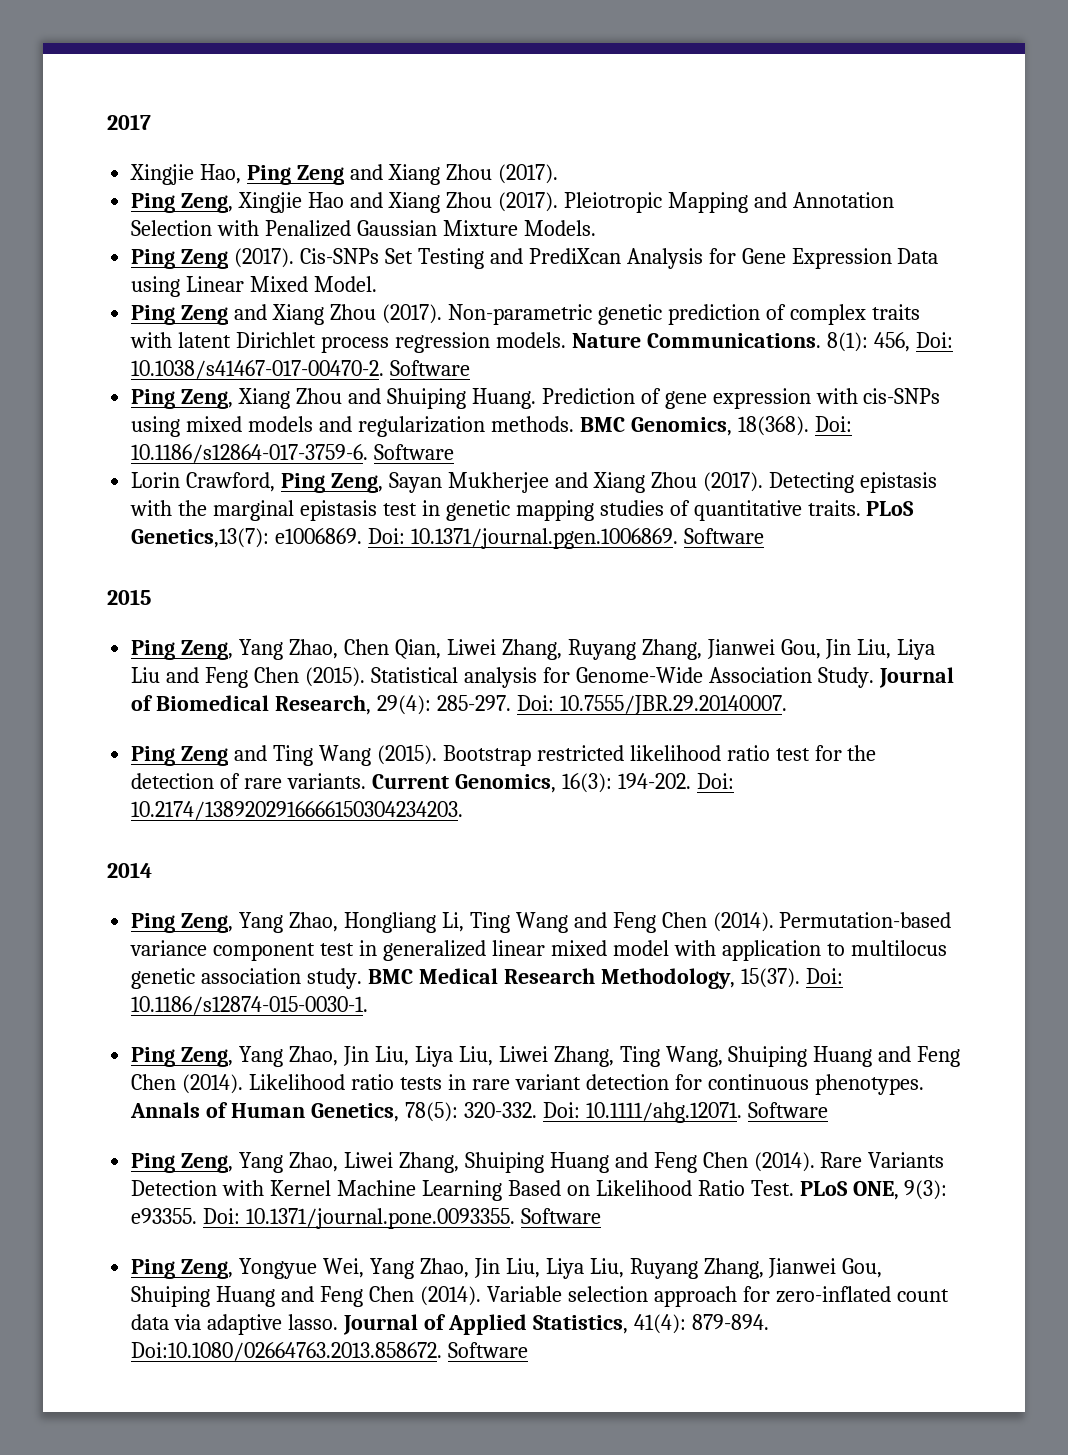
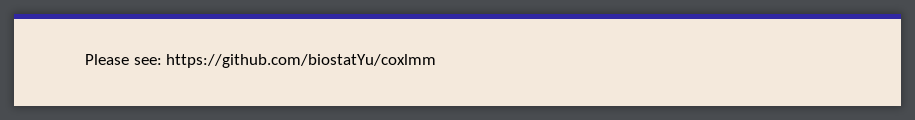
- 2017
- Xingjie Hao, Ping Zeng and Xiang Zhou (2017).
- Ping Zeng, Xingjie Hao and Xiang Zhou (2017). Pleiotropic Mapping and Annotation Selection with Penalized Gaussian Mixture Models.
- Ping Zeng (2017). Cis-SNPs Set Testing and PrediXcan Analysis for Gene Expression Data using Linear Mixed Model.
- Ping Zeng and Xiang Zhou (2017). Non-parametric genetic prediction of complex traits with latent Dirichlet process regression models. Nature Communications. 8(1): 456, Doi: 10.1038/s41467-017-00470-2. Software
- Ping Zeng, Xiang Zhou and Shuiping Huang. Prediction of gene expression with cis-SNPs using mixed models and regularization methods. BMC Genomics, 18(368). Doi: 10.1186/s12864-017-3759-6. Software
- Lorin Crawford, Ping Zeng, Sayan Mukherjee and Xiang Zhou (2017). Detecting epistasis with the marginal epistasis test in genetic mapping studies of quantitative traits. PLoS Genetics,13(7): e1006869. Doi: 10.1371/journal.pgen.1006869. Software
- 2015
- Ping Zeng, Yang Zhao, Chen Qian, Liwei Zhang, Ruyang Zhang, Jianwei Gou, Jin Liu, Liya Liu and Feng Chen (2015). Statistical analysis for Genome-Wide Association Study. Journal of Biomedical Research, 29(4): 285-297. Doi: 10.7555/JBR.29.20140007.
- Ping Zeng and Ting Wang (2015). Bootstrap restricted likelihood ratio test for the detection of rare variants. Current Genomics, 16(3): 194-202. Doi: 10.2174/1389202916666150304234203.
- 2014
- Ping Zeng, Yang Zhao, Hongliang Li, Ting Wang and Feng Chen (2014). Permutation-based variance component test in generalized linear mixed model with application to multilocus genetic association study. BMC Medical Research Methodology, 15(37). Doi: 10.1186/s12874-015-0030-1.
- Ping Zeng, Yang Zhao, Jin Liu, Liya Liu, Liwei Zhang, Ting Wang, Shuiping Huang and Feng Chen (2014). Likelihood ratio tests in rare variant detection for continuous phenotypes. Annals of Human Genetics, 78(5): 320-332. Doi: 10.1111/ahg.12071. Software
- Ping Zeng, Yang Zhao, Liwei Zhang, Shuiping Huang and Feng Chen (2014). Rare Variants Detection with Kernel Machine Learning Based on Likelihood Ratio Test. PLoS ONE, 9(3): e93355. Doi: 10.1371/journal.pone.0093355. Software
- Ping Zeng, Yongyue Wei, Yang Zhao, Jin Liu, Liya Liu, Ruyang Zhang, Jianwei Gou, Shuiping Huang and Feng Chen (2014). Variable selection approach for zero-inflated count data via adaptive lasso. Journal of Applied Statistics, 41(4): 879-894. Doi:10.1080/02664763.2013.858672. Software
+ Please see: https://github.com/biostatYu/coxlmm

